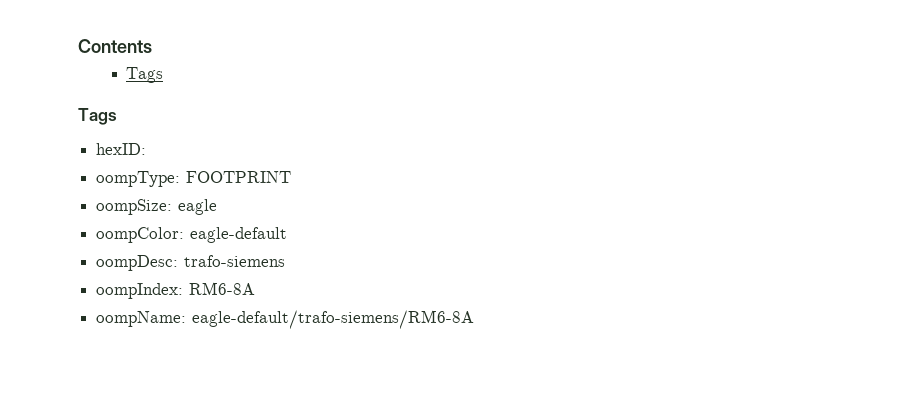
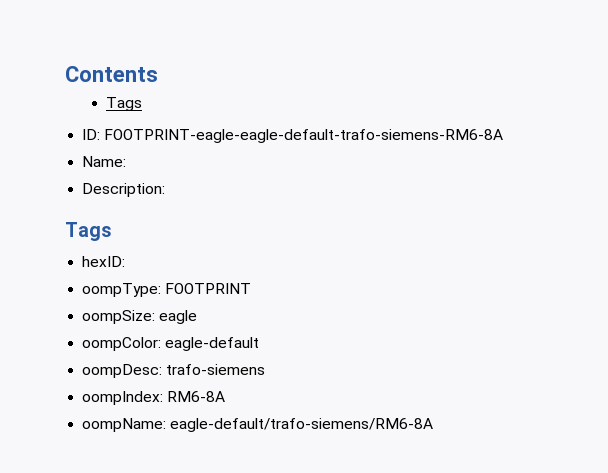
+ ID: FOOTPRINT-eagle-eagle-default-trafo-siemens-RM6-8A
+ Name:
+ Description:

